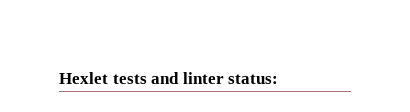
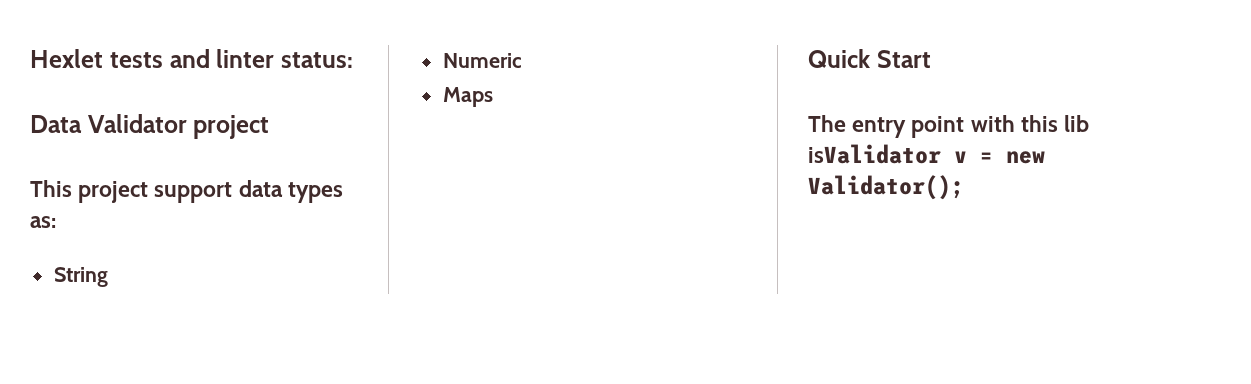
+ Data Validator project
+ This project support data types as:
+ String
+ Numeric
+ Maps
+ Quick Start
+ The entry point with this lib isValidator v = new Validator();

